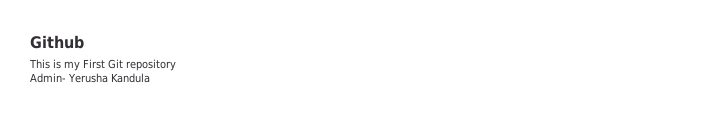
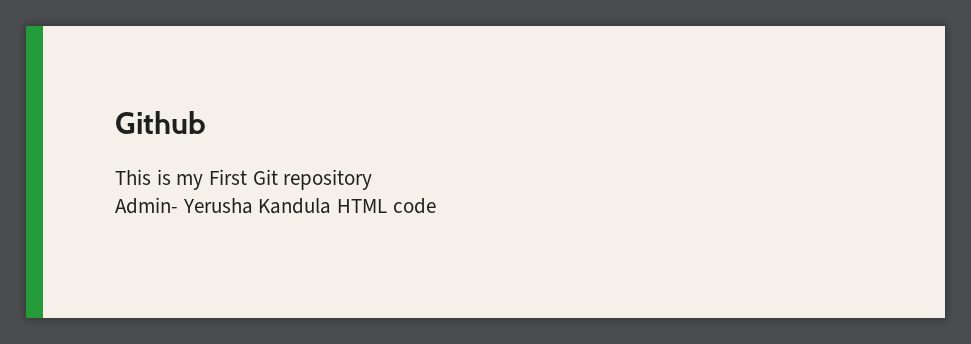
- Admin- Yerusha Kandula
+ Admin- Yerusha Kandula HTML code

